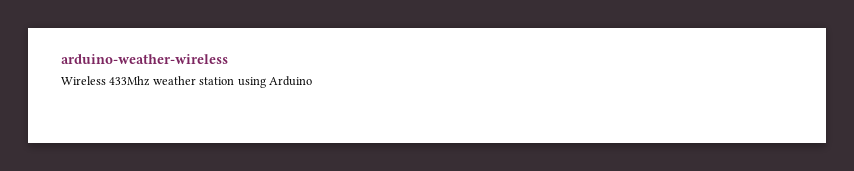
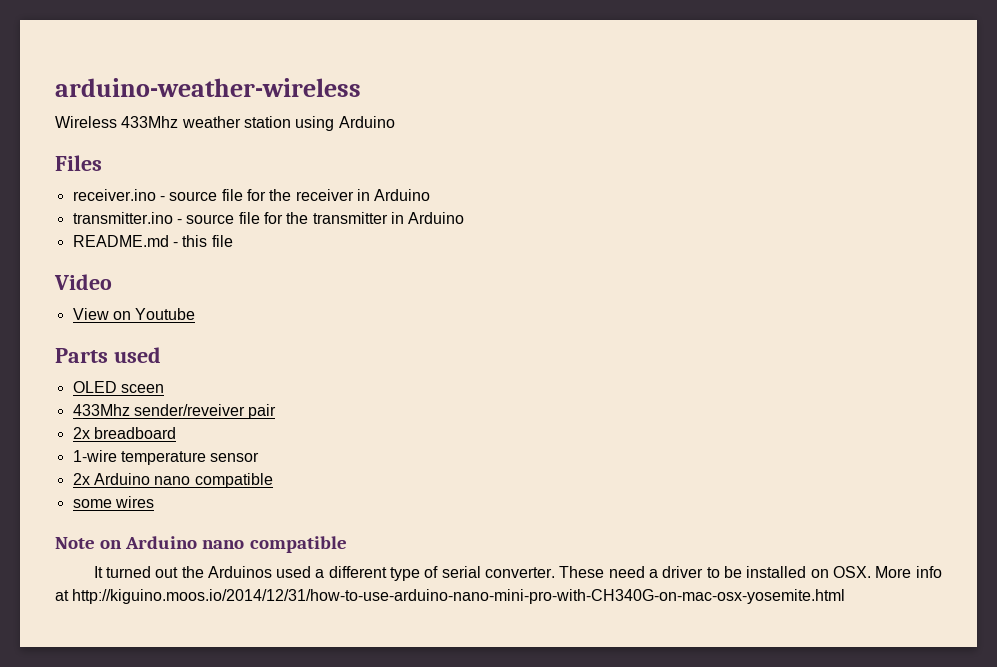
+ Files
+ receiver.ino - source file for the receiver in Arduino
+ transmitter.ino - source file for the transmitter in Arduino
+ README.md - this file
+ Video
+ View on Youtube
+ Parts used
+ OLED sceen
+ 433Mhz sender/reveiver pair
+ 2x breadboard
+ 1-wire temperature sensor
+ 2x Arduino nano compatible
+ some wires
+ Note on Arduino nano compatible
+ It turned out the Arduinos used a different type of serial converter. These need a driver to be installed on OSX. More info at http://kiguino.moos.io/2014/12/31/how-to-use-arduino-nano-mini-pro-with-CH340G-on-mac-osx-yosemite.html

